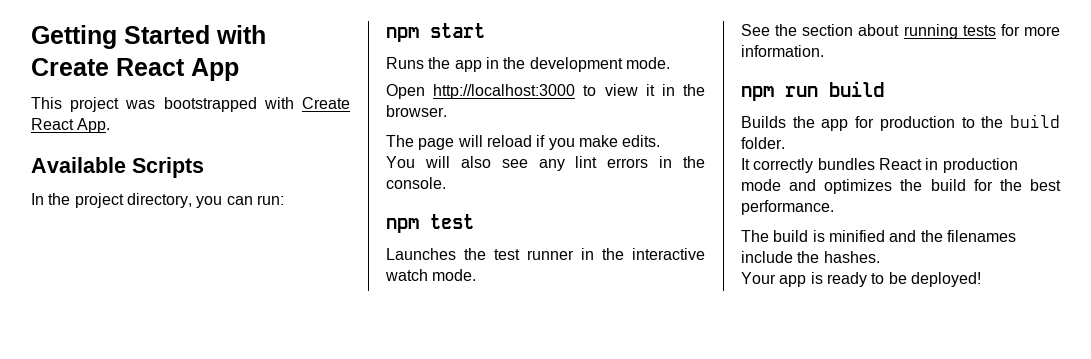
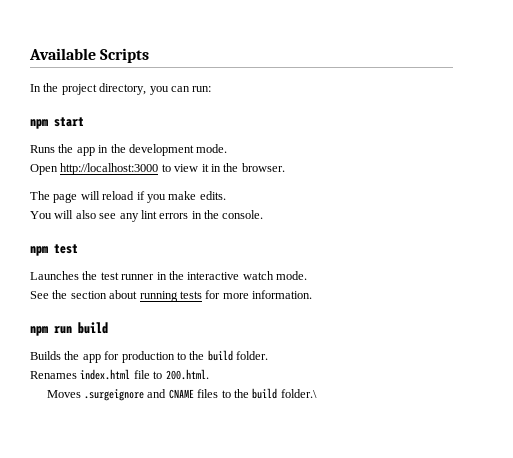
- Getting Started with Create React App
- This project was bootstrapped with Create React App.
- It correctly bundles React in production mode and optimizes the build for the best performance.
- The build is minified and the filenames include the hashes.
- Your app is ready to be deployed!
+ Renames index.html file to 200.html.
+ Moves .surgeignore and CNAME files to the build folder.\

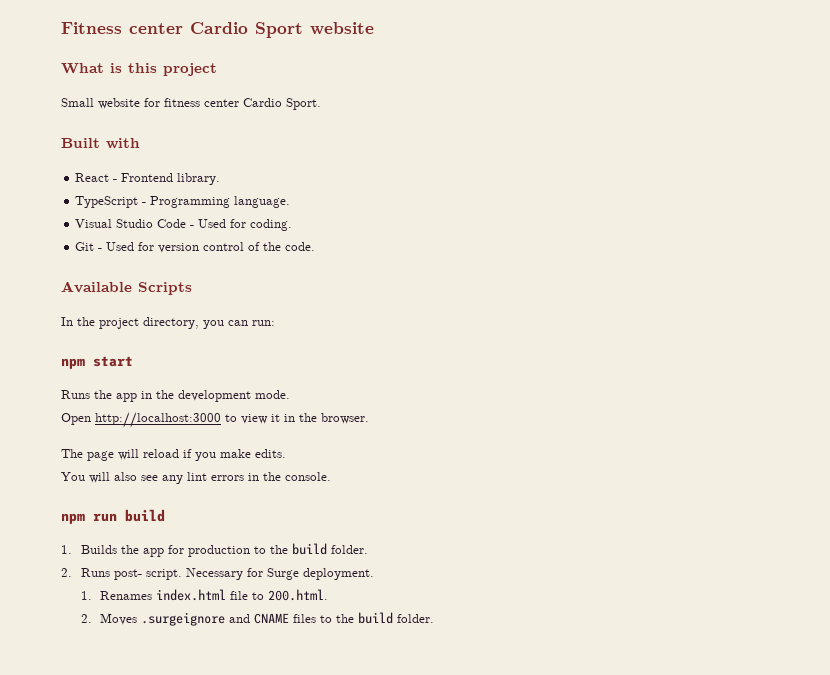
+ Fitness center Cardio Sport website
+ What is this project
+ Small website for fitness center Cardio Sport.
+ Built with
+ React - Frontend library.
+ TypeScript - Programming language.
+ Visual Studio Code - Used for coding.
+ Git - Used for version control of the code.
- npm test
- Launches the test runner in the interactive watch mode.
- See the section about running tests for more information.
- Builds the app for production to the build folder.
+ 1. Builds the app for production to the build folder.
- Renames index.html file to 200.html.
+ 2. Runs post- script. Necessary for Surge deployment.
+ 1. Renames index.html file to 200.html.
- Moves .surgeignore and CNAME files to the build folder.\
+ 2. Moves .surgeignore and CNAME files to the build folder.

